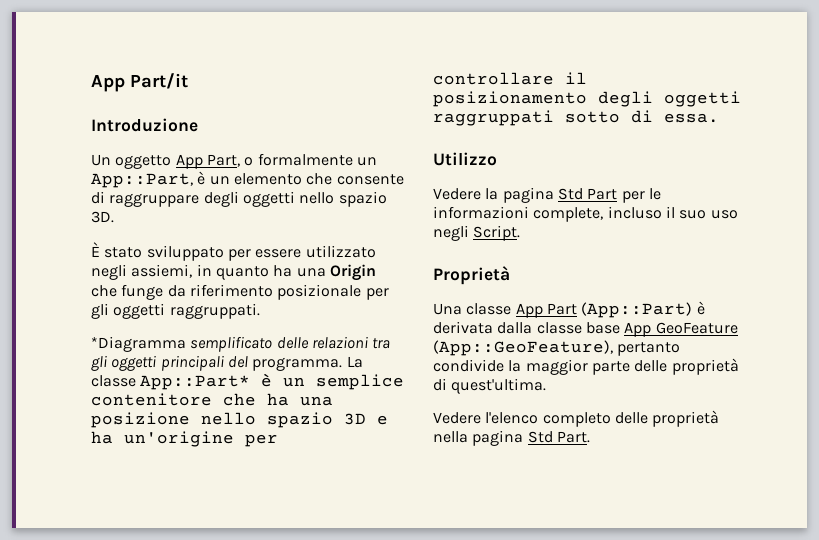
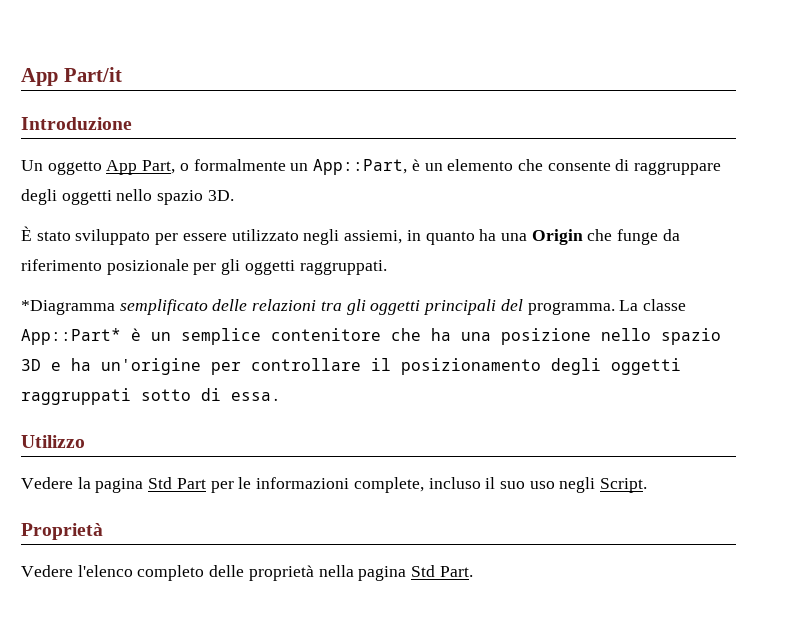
- Una classe App Part (App::Part) è derivata dalla classe base App GeoFeature (App::GeoFeature), pertanto condivide la maggior parte delle proprietà di quest'ultima.

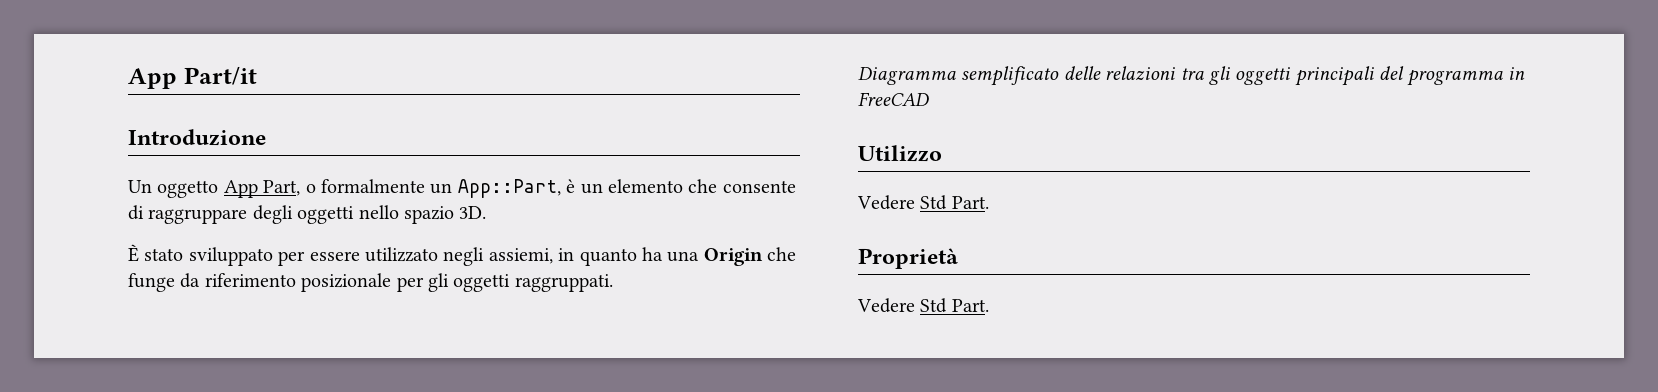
- *Diagramma semplificato delle relazioni tra gli oggetti principali del programma. La classe App::Part* è un semplice contenitore che ha una posizione nello spazio 3D e ha un'origine per controllare il posizionamento degli oggetti raggruppati sotto di essa.
+ Diagramma semplificato delle relazioni tra gli oggetti principali del programma in FreeCAD
  Utilizzo
- Vedere la pagina Std Part per le informazioni complete, incluso il suo uso negli Script.
+ Vedere Std Part.
  Proprietà
- Vedere l'elenco completo delle proprietà nella pagina Std Part.
+ Vedere Std Part.

